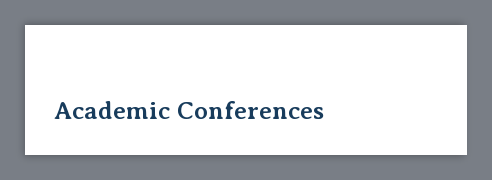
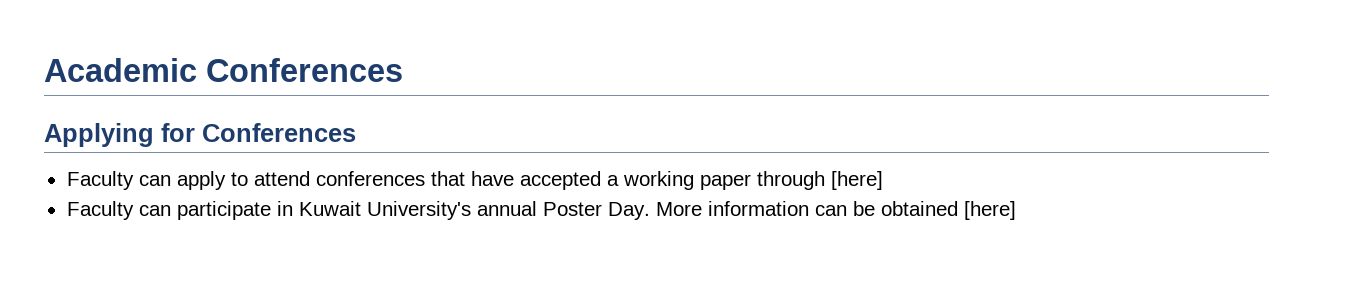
+ Applying for Conferences
+ Faculty can apply to attend conferences that have accepted a working paper through [here]
+ Faculty can participate in Kuwait University's annual Poster Day. More information can be obtained [here]

